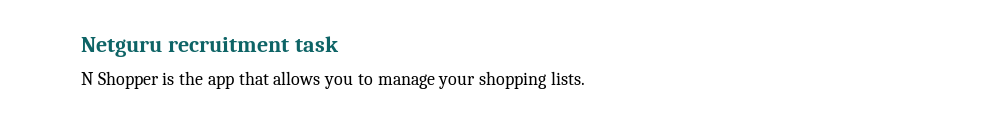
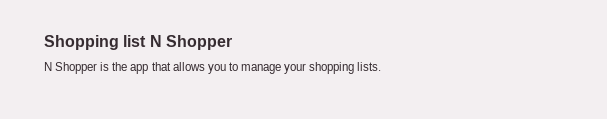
- Netguru recruitment task
+ Shopping list N Shopper

